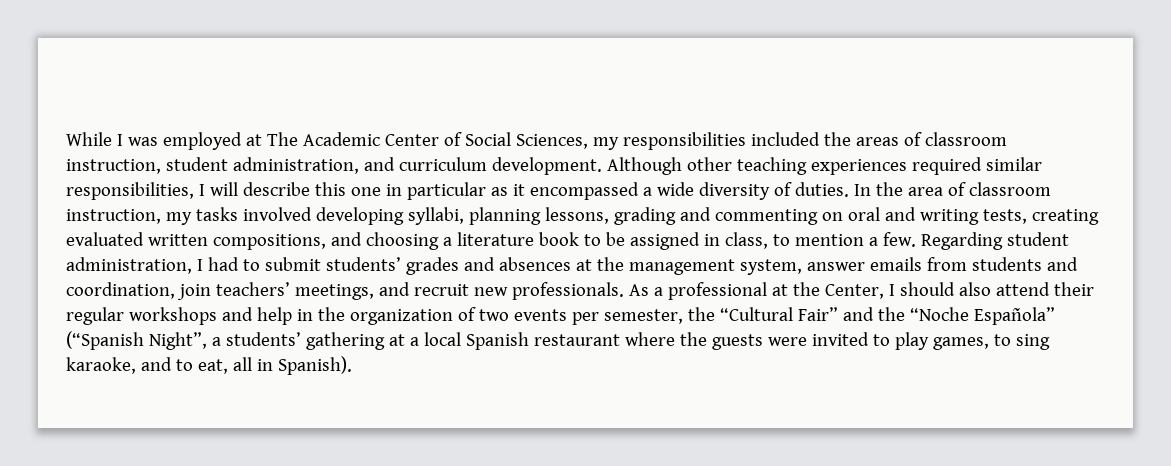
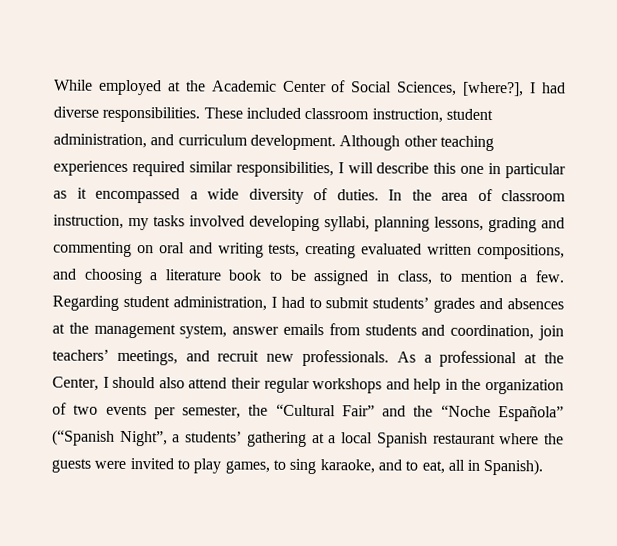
- While I was employed at The Academic Center of Social Sciences, my responsibilities included the areas of classroom instruction, student administration, and curriculum development.
+ While employed at the Academic Center of Social Sciences, [where?], I had diverse responsibilities. These included classroom instruction, student administration, and curriculum development.

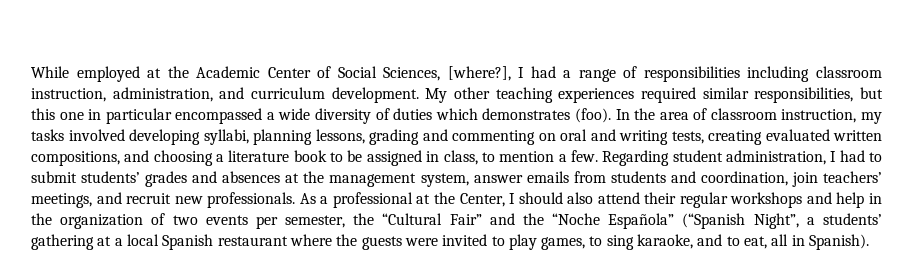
- While employed at the Academic Center of Social Sciences, [where?], I had diverse responsibilities. These included classroom instruction, student administration, and curriculum development.
+ While employed at the Academic Center of Social Sciences, [where?], I had a range of responsibilities including classroom instruction, administration, and curriculum development.
- Although other teaching experiences required similar responsibilities, I will describe this one in particular as it encompassed a wide diversity of duties.
+ My other teaching experiences required similar responsibilities, but this one in particular encompassed a wide diversity of duties which demonstrates (foo).

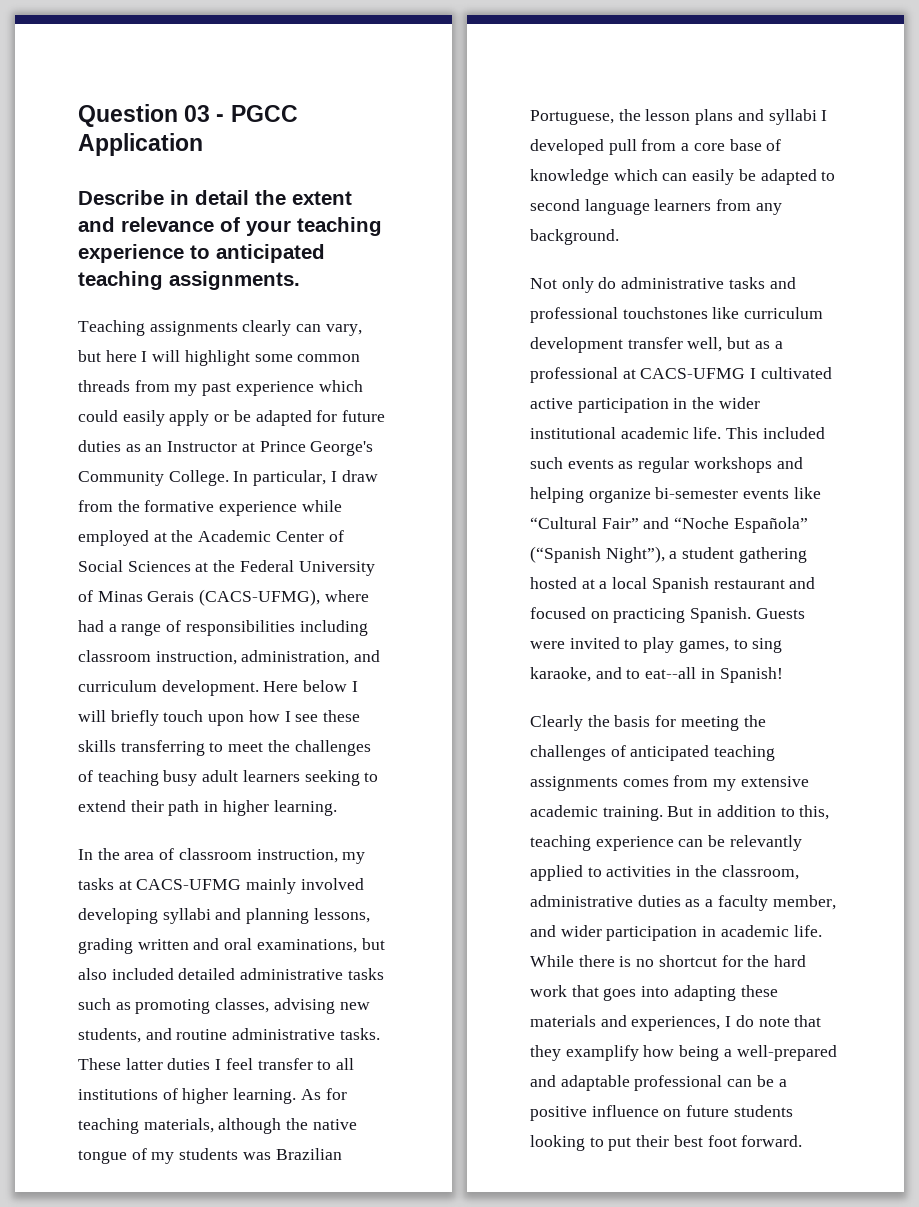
- While employed at the Academic Center of Social Sciences, [where?], I had a range of responsibilities including classroom instruction, administration, and curriculum development.
+ Question 03 - PGCC Application
+ Describe in detail the extent and relevance of your teaching experience to anticipated teaching assignments.
+ Teaching assignments clearly can vary, but here I will highlight some common threads from my past experience which could easily apply or be adapted for future duties as an Instructor at Prince George's Community College. In particular, I draw from the formative experience while employed at the Academic Center of Social Sciences at the Federal University of Minas Gerais (CACS-UFMG), where had a range of responsibilities including classroom instruction, administration, and curriculum development.
- My other teaching experiences required similar responsibilities, but this one in particular encompassed a wide diversity of duties which demonstrates (foo). In the area of classroom instruction, my tasks involved developing syllabi, planning lessons, grading and commenting on oral and writing tests, creating evaluated written compositions, and choosing a literature book to be assigned in class, to mention a few. Regarding student administration, I had to submit students’ grades and absences at the management system, answer emails from students and coordination, join teachers’ meetings, and recruit new professionals. As a professional at the Center, I should also attend their regular workshops and help in the organization of two events per semester, the “Cultural Fair” and the “Noche Española” (“Spanish Night”, a students’ gathering at a local Spanish restaurant where the guests were invited to play games, to sing karaoke, and to eat, all in Spanish).
+ Here below I will briefly touch upon how I see these skills transferring to meet the challenges of teaching busy adult learners seeking to extend their path in higher learning.
+ In the area of classroom instruction, my tasks at CACS-UFMG mainly involved developing syllabi and planning lessons, grading written and oral examinations, but also included detailed administrative tasks such as promoting classes, advising new students, and routine administrative tasks. These latter duties I feel transfer to all institutions of higher learning. As for teaching materials, although the native tongue of my students was Brazilian Portuguese, the lesson plans and syllabi I developed pull from a core base of knowledge which can easily be adapted to second language learners from any background.
+ Not only do administrative tasks and professional touchstones like curriculum development transfer well, but as a professional at CACS-UFMG I cultivated active participation in the wider institutional academic life. This included such events as regular workshops and helping organize bi-semester events like “Cultural Fair” and “Noche Española” (“Spanish Night”), a student gathering hosted at a local Spanish restaurant and focused on practicing Spanish. Guests were invited to play games, to sing karaoke, and to eat--all in Spanish!
+ Clearly the basis for meeting the challenges of anticipated teaching assignments comes from my extensive academic training. But in addition to this, teaching experience can be relevantly applied to activities in the classroom, administrative duties as a faculty member, and wider participation in academic life. While there is no shortcut for the hard work that goes into adapting these materials and experiences, I do note that they examplify how being a well-prepared and adaptable professional can be a positive influence on future students looking to put their best foot forward.

